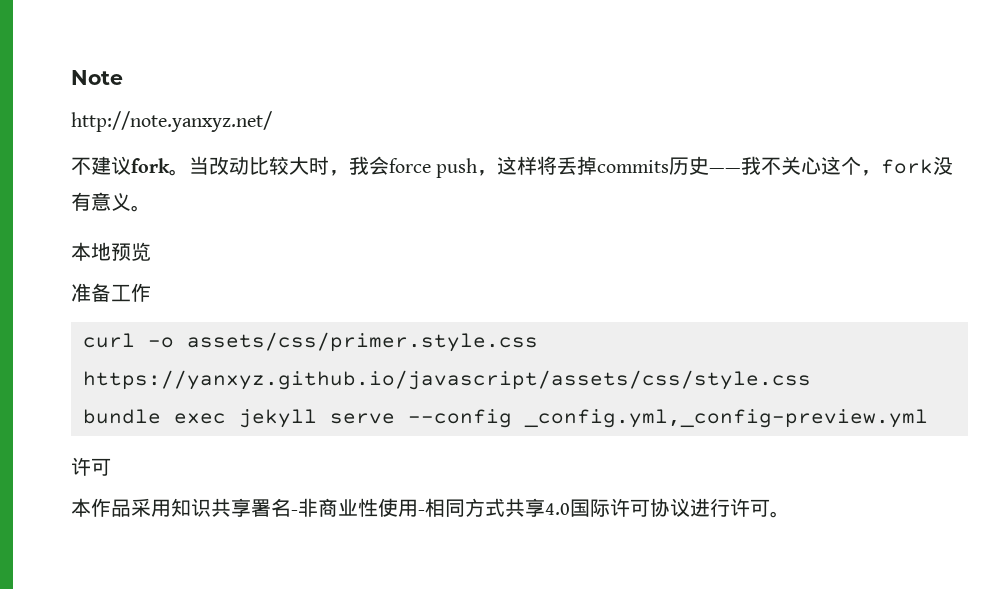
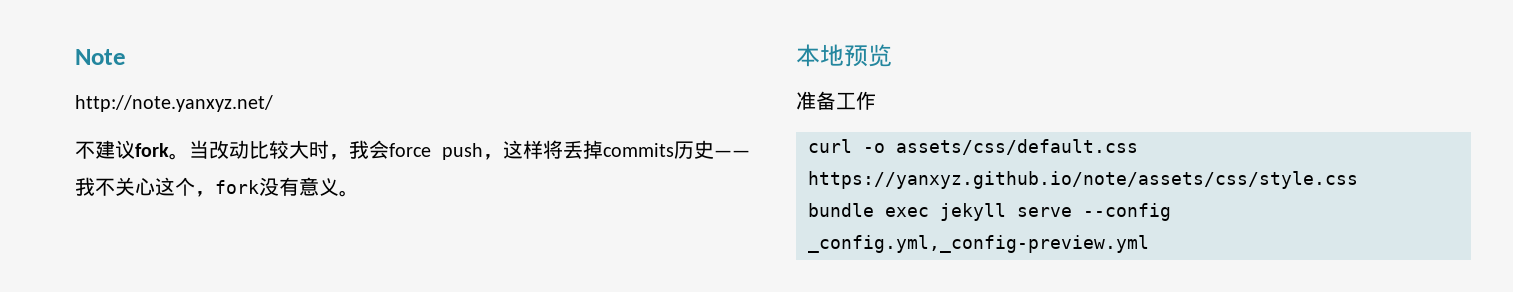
- curl -o assets/css/primer.style.css https://yanxyz.github.io/javascript/assets/css/style.css
+ curl -o assets/css/default.css https://yanxyz.github.io/note/assets/css/style.css
  bundle exec jekyll serve --config _config.yml,_config-preview.yml
- 许可
- 本作品采用知识共享署名-非商业性使用-相同方式共享4.0国际许可协议进行许可。

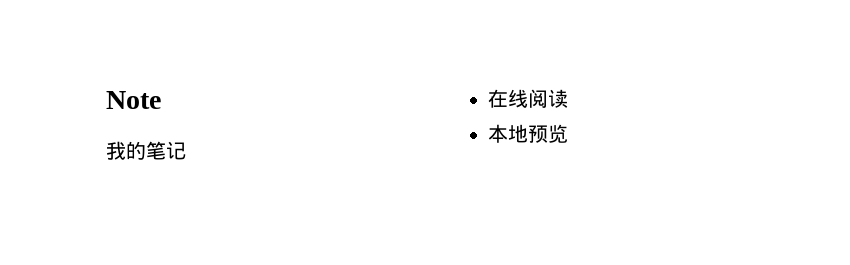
- http://note.yanxyz.net/
- 不建议fork。当改动比较大时，我会force push，这样将丢掉commits历史——我不关心这个，fork没有意义。
+ 我的笔记
+ 在线阅读
  本地预览
- 准备工作
- curl -o assets/css/default.css https://yanxyz.github.io/note/assets/css/style.css
- bundle exec jekyll serve --config _config.yml,_config-preview.yml

